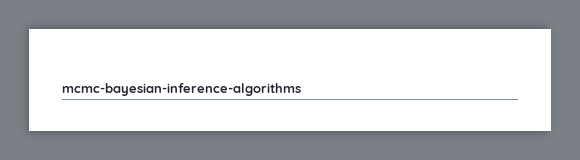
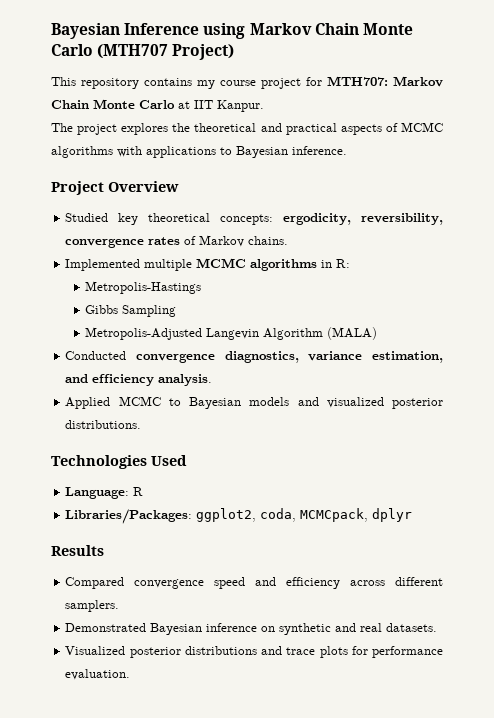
- mcmc-bayesian-inference-algorithms
+ Bayesian Inference using Markov Chain Monte Carlo (MTH707 Project)
+ This repository contains my course project for MTH707: Markov Chain Monte Carlo at IIT Kanpur.
+ The project explores the theoretical and practical aspects of MCMC algorithms with applications to Bayesian inference.
+ Project Overview
+ Studied key theoretical concepts: ergodicity, reversibility, convergence rates of Markov chains.
+ Implemented multiple MCMC algorithms in R:
+ Metropolis-Hastings
+ Gibbs Sampling
+ Metropolis-Adjusted Langevin Algorithm (MALA)
+ Conducted convergence diagnostics, variance estimation, and efficiency analysis.
+ Applied MCMC to Bayesian models and visualized posterior distributions.
+ Technologies Used
+ Language: R
+ Libraries/Packages: ggplot2, coda, MCMCpack, dplyr
+ Results
+ Compared convergence speed and efficiency across different samplers.
+ Demonstrated Bayesian inference on synthetic and real datasets.
+ Visualized posterior distributions and trace plots for performance evaluation.

